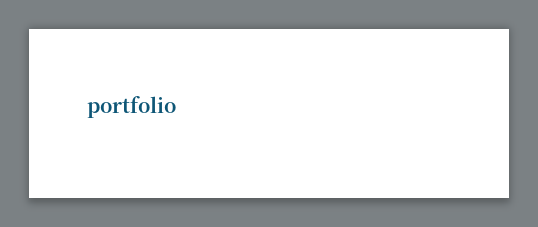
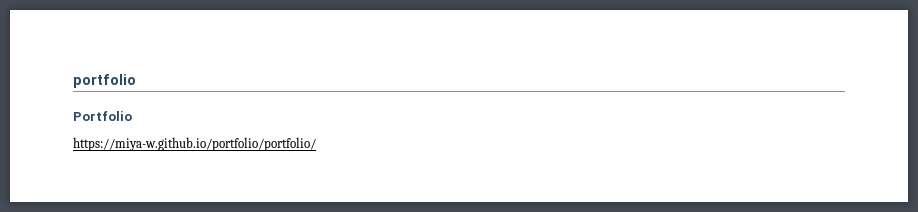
+ Portfolio
+ https://miya-w.github.io/portfolio/portfolio/

